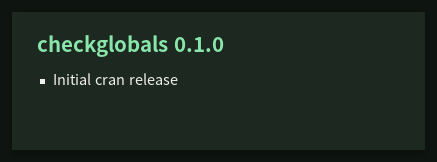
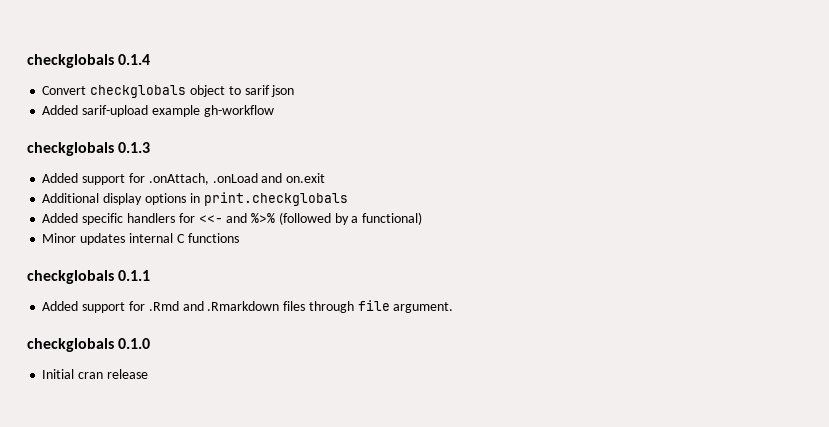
+ checkglobals 0.1.4
+ Convert checkglobals object to sarif json
+ Added sarif-upload example gh-workflow
+ checkglobals 0.1.3
+ Added support for .onAttach, .onLoad and on.exit
+ Additional display options in print.checkglobals
+ Added specific handlers for <<- and %>% (followed by a functional)
+ Minor updates internal C functions
+ checkglobals 0.1.1
+ Added support for .Rmd and .Rmarkdown files through file argument.

